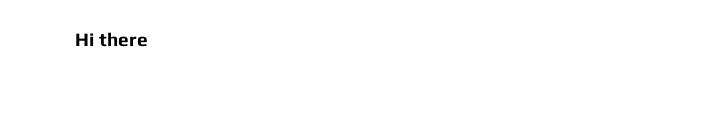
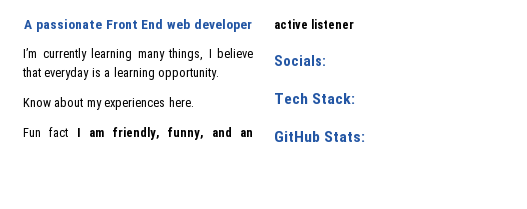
- Hi there
+ A passionate Front End web developer
+ I’m currently learning many things, I believe that everyday is a learning opportunity.
+ Know about my experiences here.
+ Fun fact I am friendly, funny, and an active listener
+ Socials:
+ Tech Stack:
+ GitHub Stats:

